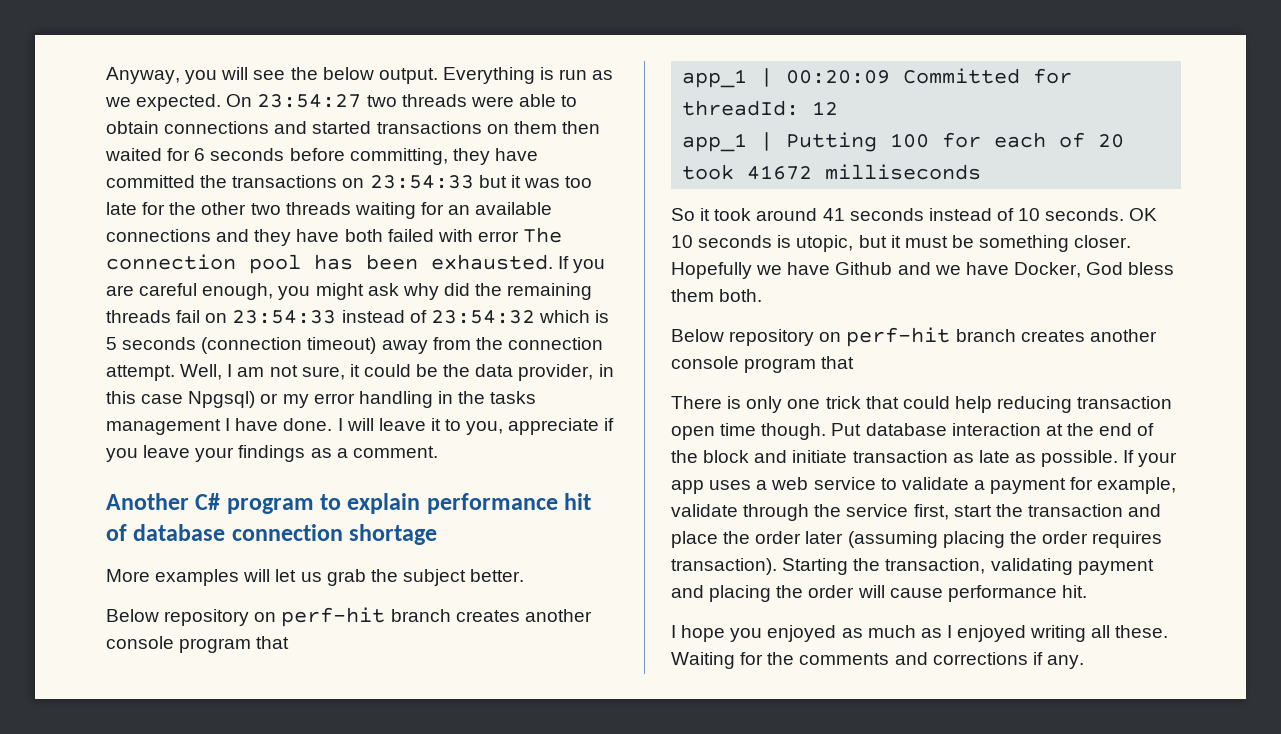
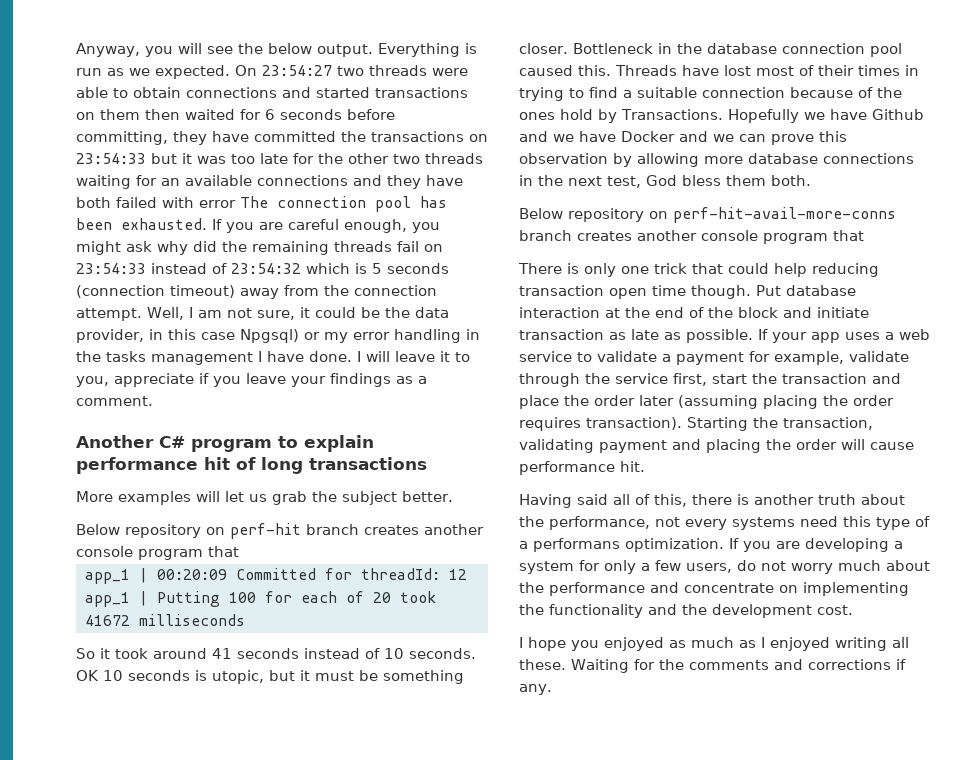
- Another C# program to explain performance hit of database connection shortage
+ Another C# program to explain performance hit of long transactions
+ Bottleneck in the database connection pool caused this. Threads have lost most of their times in trying to find a suitable connection because of the ones hold by Transactions.
- Hopefully we have Github and we have Docker, God bless them both.
- Below repository on perf-hit branch creates another console program that
+ Hopefully we have Github and we have Docker and we can prove this observation by allowing more database connections in the next test, God bless them both.
+ Below repository on perf-hit-avail-more-conns branch creates another console program that
+ Having said all of this, there is another truth about the performance, not every systems need this type of a performans optimization. If you are developing a system for only a few users, do not worry much about the performance and concentrate on implementing the functionality and the development cost.

